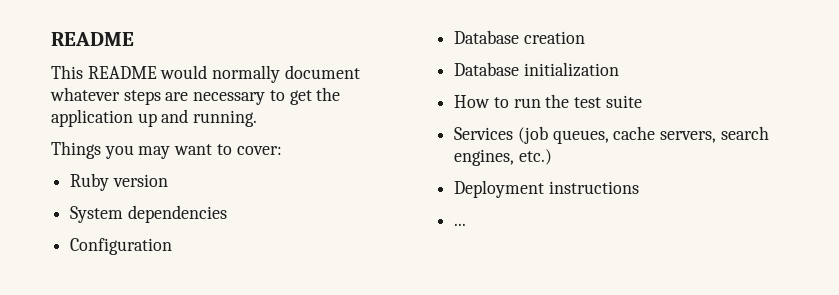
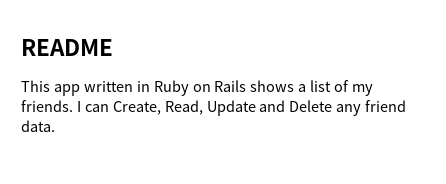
- This README would normally document whatever steps are necessary to get the application up and running.
- Things you may want to cover:
- Ruby version
- System dependencies
- Configuration
- Database creation
- Database initialization
- How to run the test suite
- Services (job queues, cache servers, search engines, etc.)
- Deployment instructions
- ...
+ This app written in Ruby on Rails shows a list of my friends. I can Create, Read, Update and Delete any friend data.

